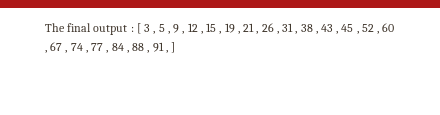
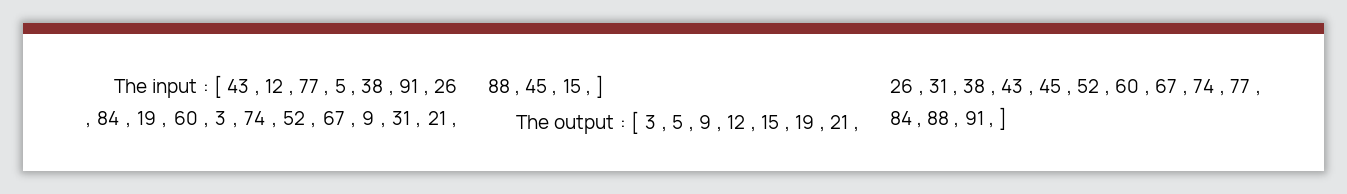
- The final output : [ 3 , 5 , 9 , 12 , 15 , 19 , 21 , 26 , 31 , 38 , 43 , 45 , 52 , 60 , 67 , 74 , 77 , 84 , 88 , 91 , ]
+ The input : [ 43 , 12 , 77 , 5 , 38 , 91 , 26 , 84 , 19 , 60 , 3 , 74 , 52 , 67 , 9 , 31 , 21 , 88 , 45 , 15 , ]
+ The output : [ 3 , 5 , 9 , 12 , 15 , 19 , 21 , 26 , 31 , 38 , 43 , 45 , 52 , 60 , 67 , 74 , 77 , 84 , 88 , 91 , ]

